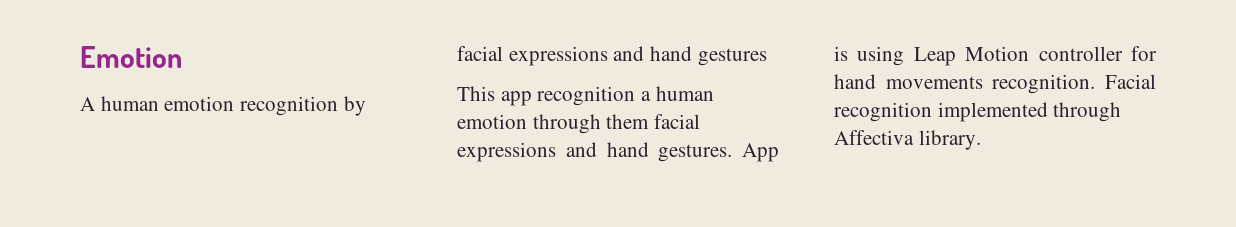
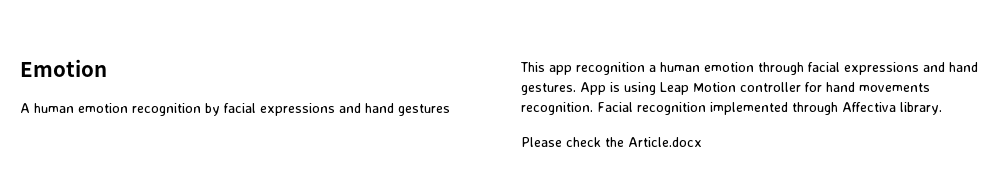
- This app recognition a human emotion through them facial expressions and hand gestures.
+ This app recognition a human emotion through facial expressions and hand gestures.
+ Please check the Article.docx

